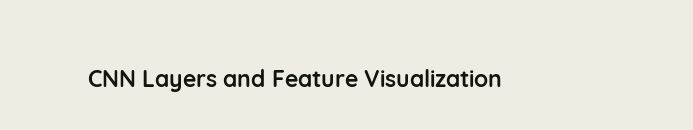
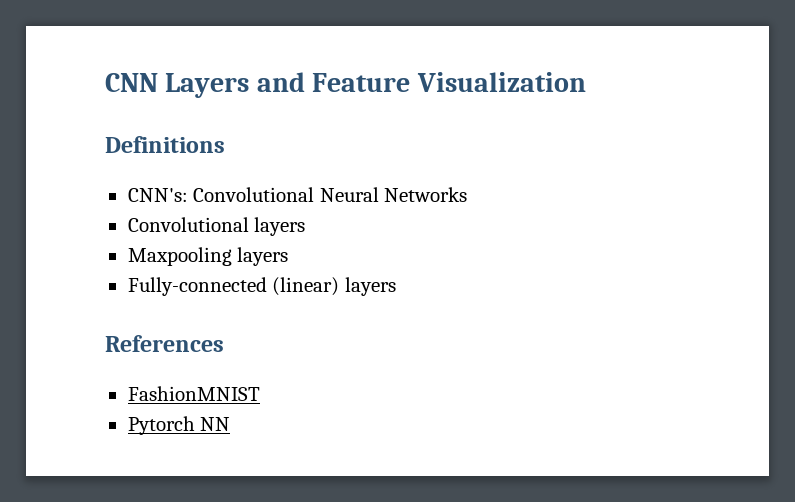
+ Definitions
+ CNN's: Convolutional Neural Networks
+ Convolutional layers
+ Maxpooling layers
+ Fully-connected (linear) layers
+ References
+ FashionMNIST
+ Pytorch NN

